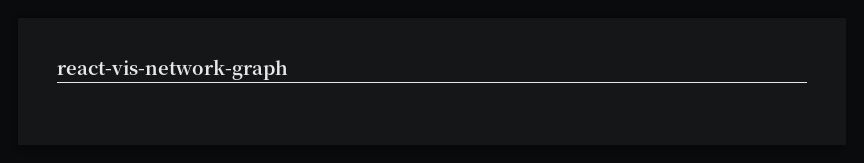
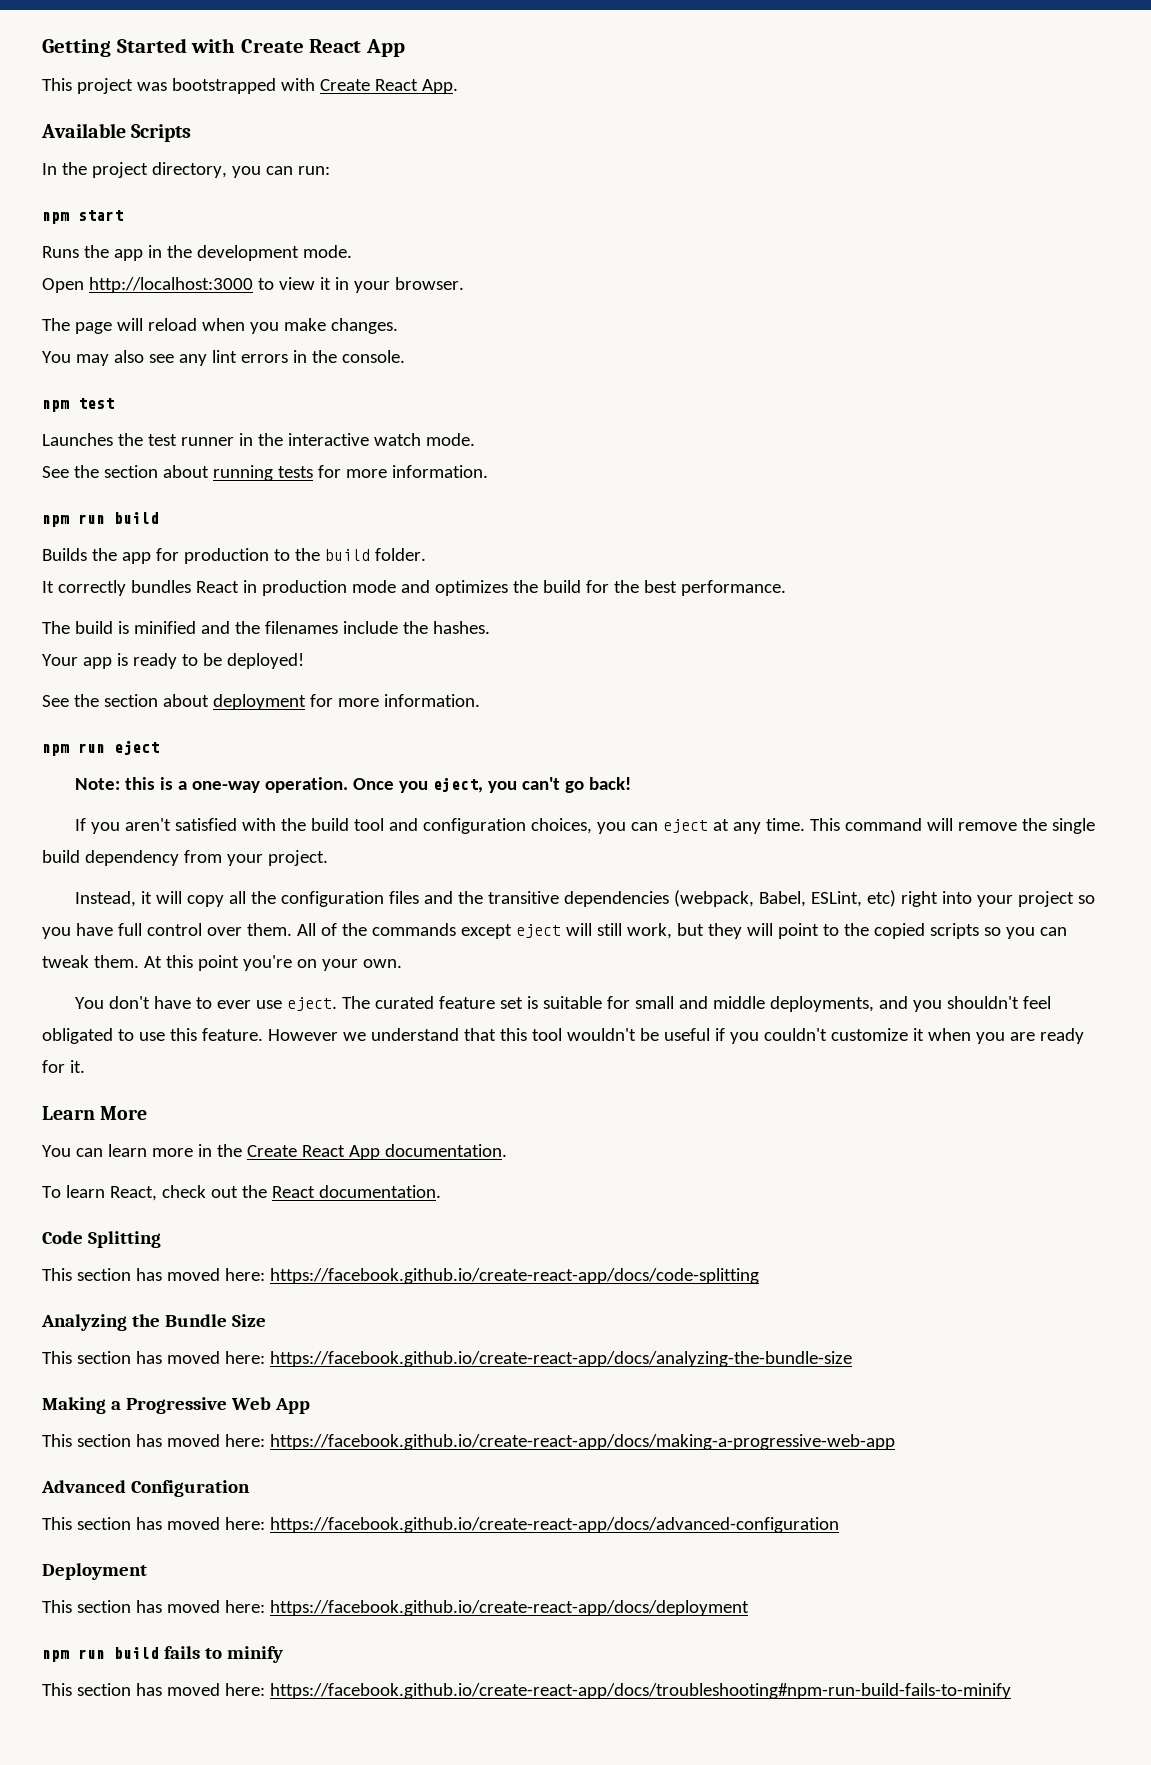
- react-vis-network-graph
+ Getting Started with Create React App
+ This project was bootstrapped with Create React App.
+ Available Scripts
+ In the project directory, you can run:
+ npm start
+ Runs the app in the development mode.
+ Open http://localhost:3000 to view it in your browser.
+ The page will reload when you make changes.
+ You may also see any lint errors in the console.
+ npm test
+ Launches the test runner in the interactive watch mode.
+ See the section about running tests for more information.
+ npm run build
+ Builds the app for production to the build folder.
+ It correctly bundles React in production mode and optimizes the build for the best performance.
+ The build is minified and the filenames include the hashes.
+ Your app is ready to be deployed!
+ See the section about deployment for more information.
+ npm run eject
+ Note: this is a one-way operation. Once you eject, you can't go back!
+ If you aren't satisfied with the build tool and configuration choices, you can eject at any time. This command will remove the single build dependency from your project.
+ Instead, it will copy all the configuration files and the transitive dependencies (webpack, Babel, ESLint, etc) right into your project so you have full control over them. All of the commands except eject will still work, but they will point to the copied scripts so you can tweak them. At this point you're on your own.
+ You don't have to ever use eject. The curated feature set is suitable for small and middle deployments, and you shouldn't feel obligated to use this feature. However we understand that this tool wouldn't be useful if you couldn't customize it when you are ready for it.
+ Learn More
+ You can learn more in the Create React App documentation.
+ To learn React, check out the React documentation.
+ Code Splitting
+ This section has moved here: https://facebook.github.io/create-react-app/docs/code-splitting
+ Analyzing the Bundle Size
+ This section has moved here: https://facebook.github.io/create-react-app/docs/analyzing-the-bundle-size
+ Making a Progressive Web App
+ This section has moved here: https://facebook.github.io/create-react-app/docs/making-a-progressive-web-app
+ Advanced Configuration
+ This section has moved here: https://facebook.github.io/create-react-app/docs/advanced-configuration
+ Deployment
+ This section has moved here: https://facebook.github.io/create-react-app/docs/deployment
+ npm run build fails to minify
+ This section has moved here: https://facebook.github.io/create-react-app/docs/troubleshooting#npm-run-build-fails-to-minify

